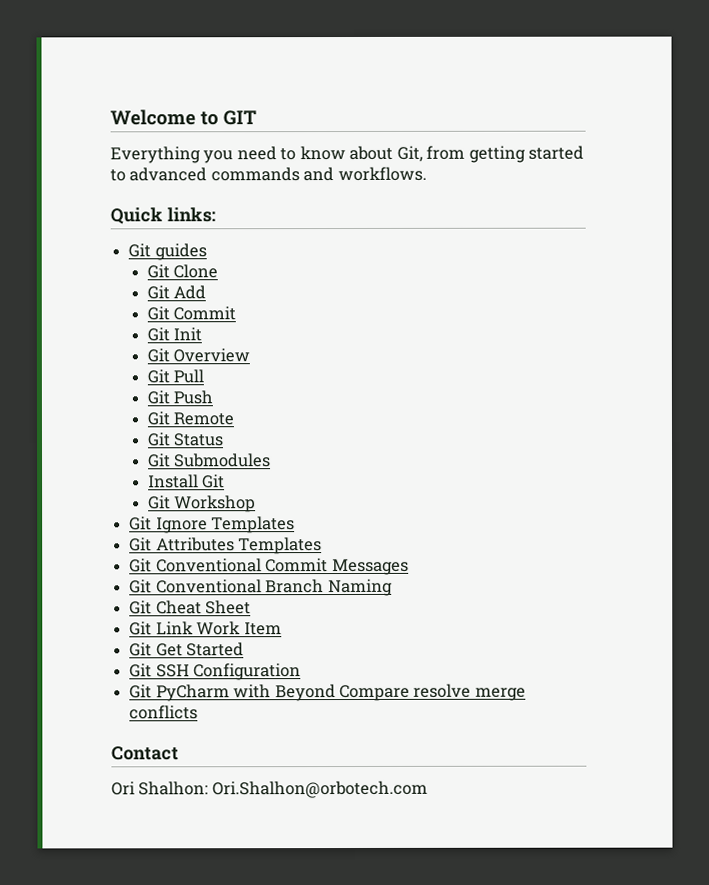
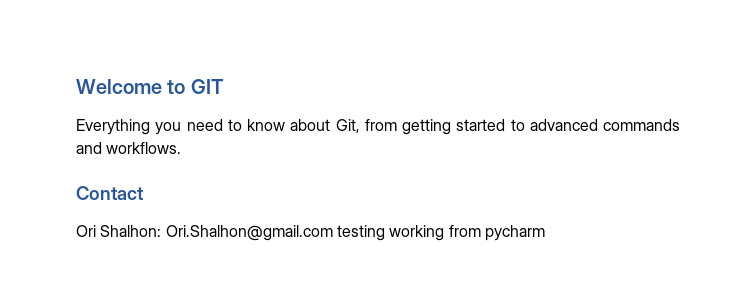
- Quick links:
- Git guides
- Git Clone
- Git Add
- Git Commit
- Git Init
- Git Overview
- Git Pull
- Git Push
- Git Remote
- Git Status
- Git Submodules
- Install Git
- Git Workshop
- Git Ignore Templates
- Git Attributes Templates
- Git Conventional Commit Messages
- Git Conventional Branch Naming
- Git Cheat Sheet
- Git Link Work Item
- Git Get Started
- Git SSH Configuration
- Git PyCharm with Beyond Compare resolve merge conflicts
  Contact
- Ori Shalhon: Ori.Shalhon@orbotech.com
+ Ori Shalhon: Ori.Shalhon@gmail.com testing working from pycharm

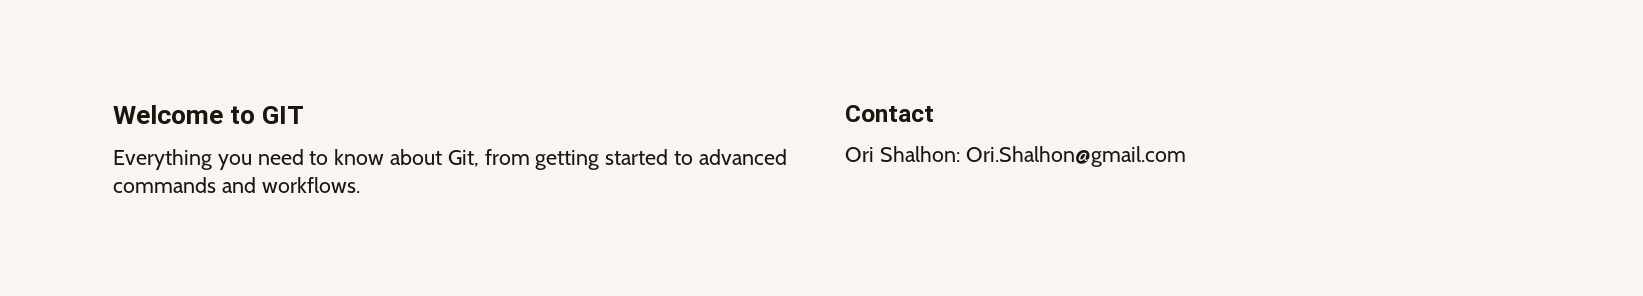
- Ori Shalhon: Ori.Shalhon@gmail.com testing working from pycharm
+ Ori Shalhon: Ori.Shalhon@gmail.com

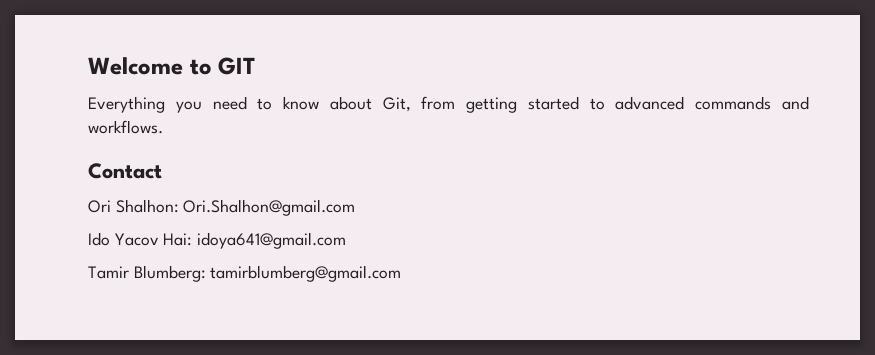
+ Ido Yacov Hai: idoya641@gmail.com
+ Tamir Blumberg: tamirblumberg@gmail.com

